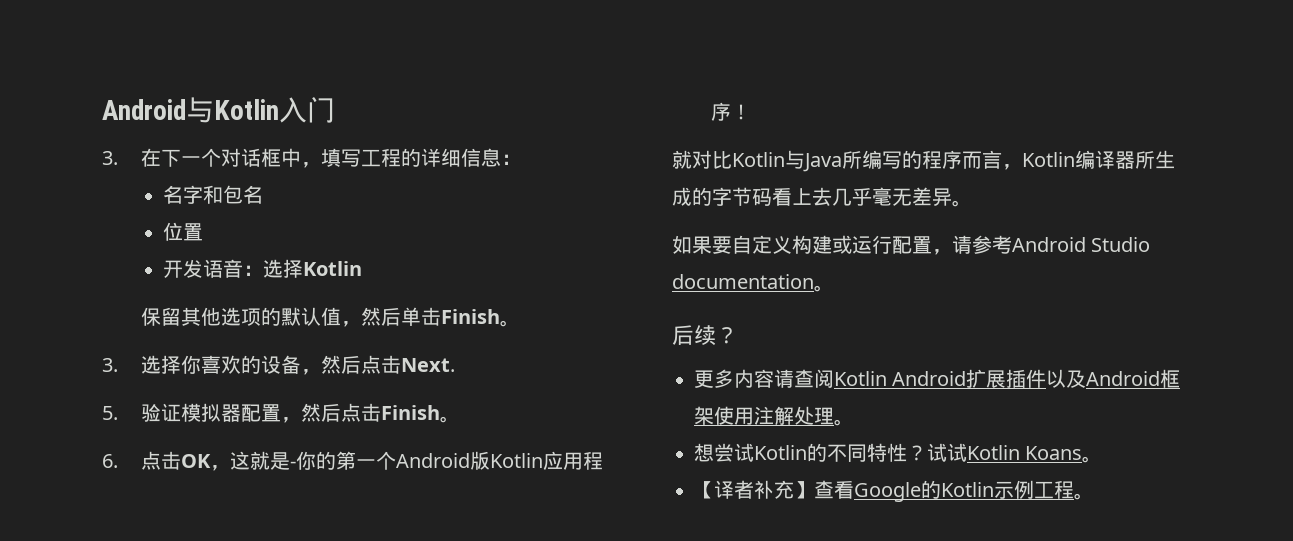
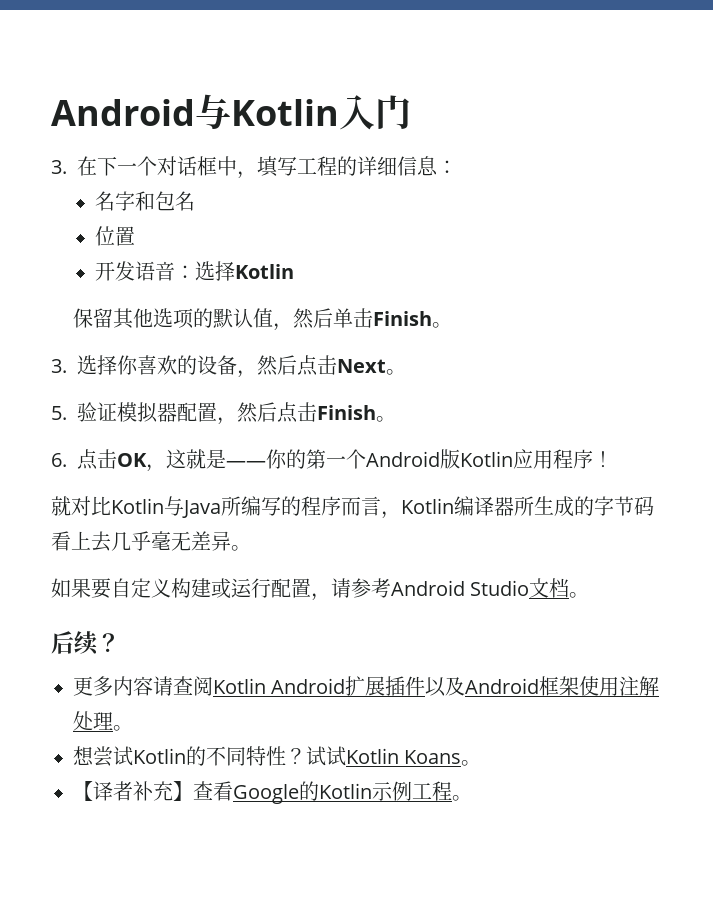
- 3.选择你喜欢的设备，然后点击Next.
+ 3.选择你喜欢的设备，然后点击Next。
- 6.点击OK，这就是-你的第一个Android版Kotlin应用程序！
+ 6.点击OK，这就是——你的第一个Android版Kotlin应用程序！
- 如果要自定义构建或运行配置，请参考Android Studio documentation。
+ 如果要自定义构建或运行配置，请参考Android Studio文档。

